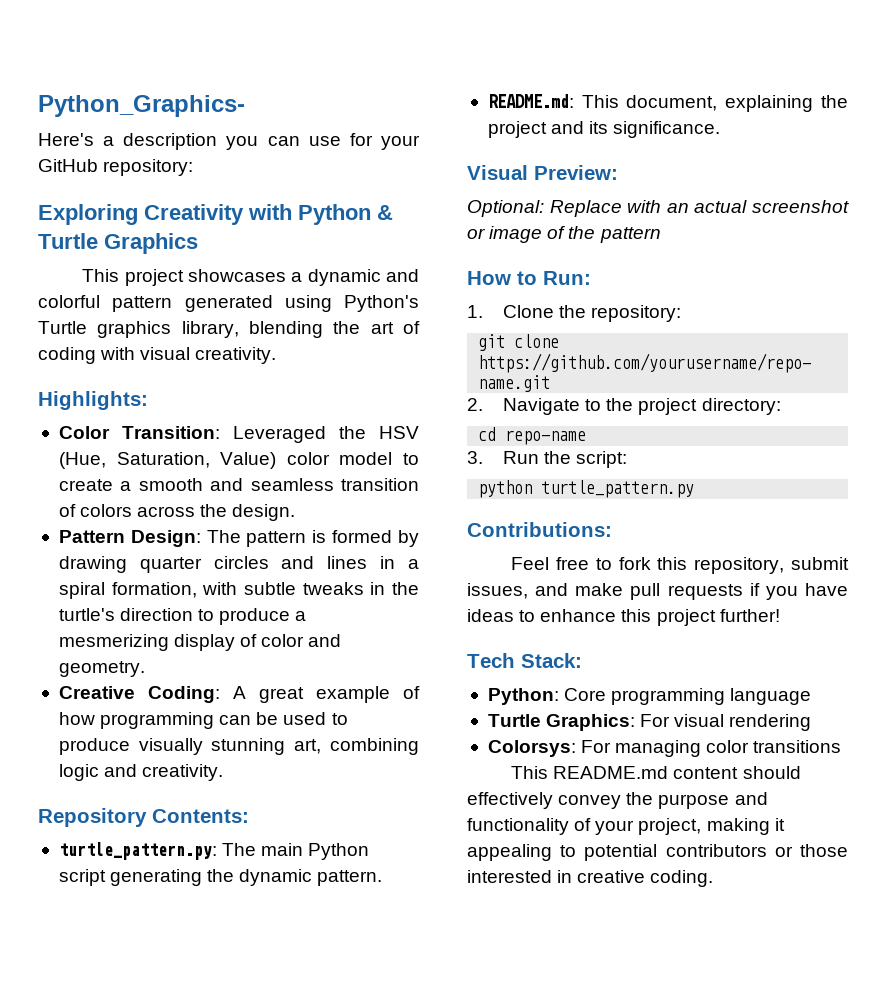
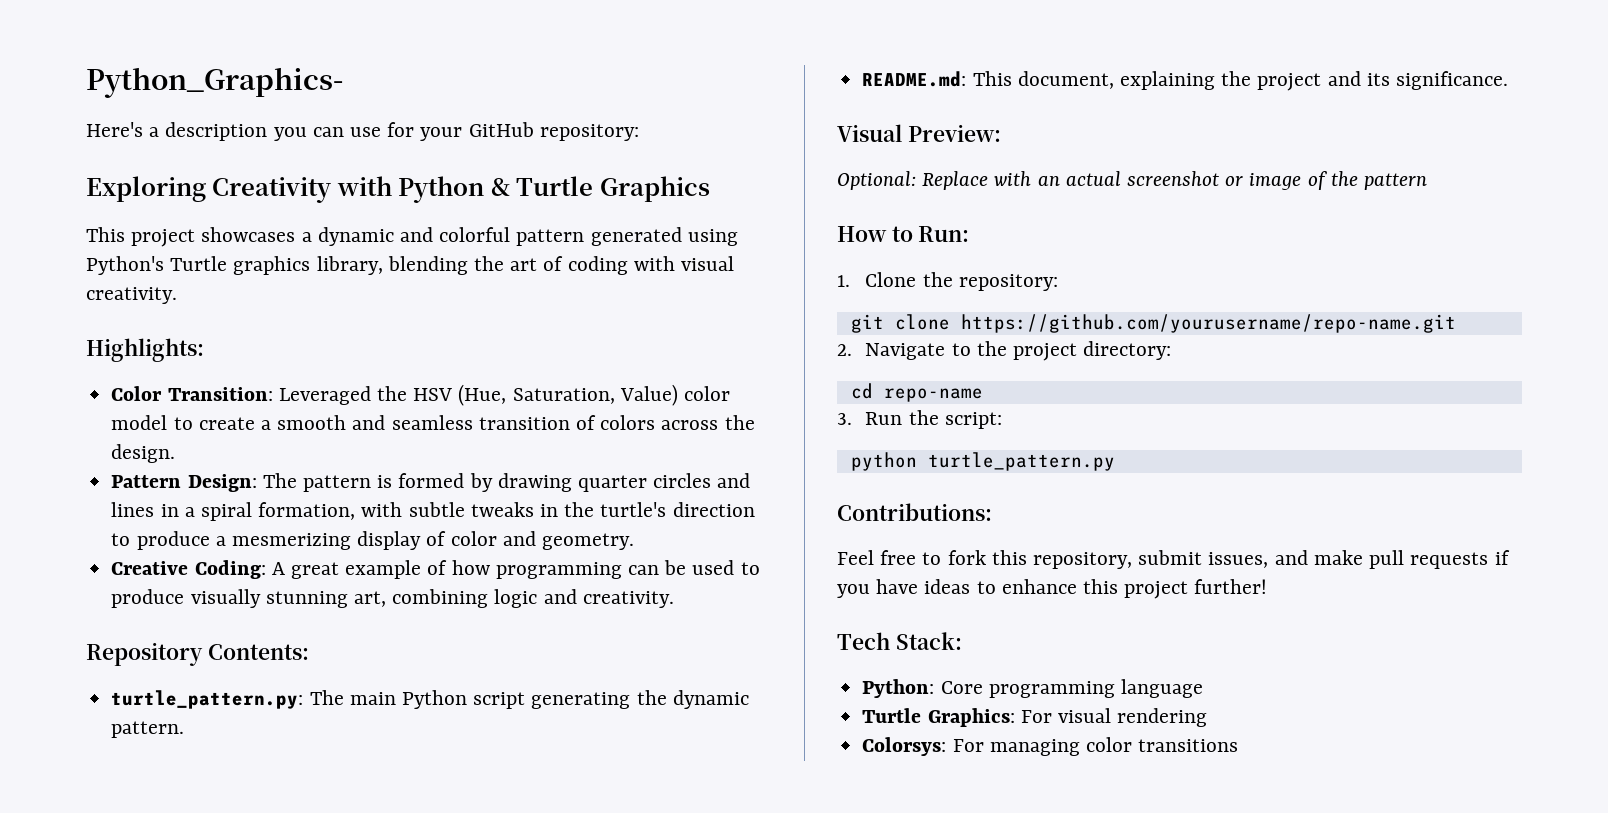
- This README.md content should effectively convey the purpose and functionality of your project, making it appealing to potential contributors or those interested in creative coding.

